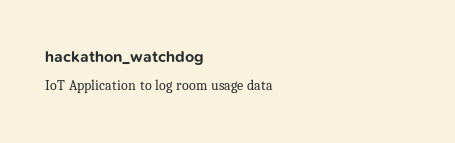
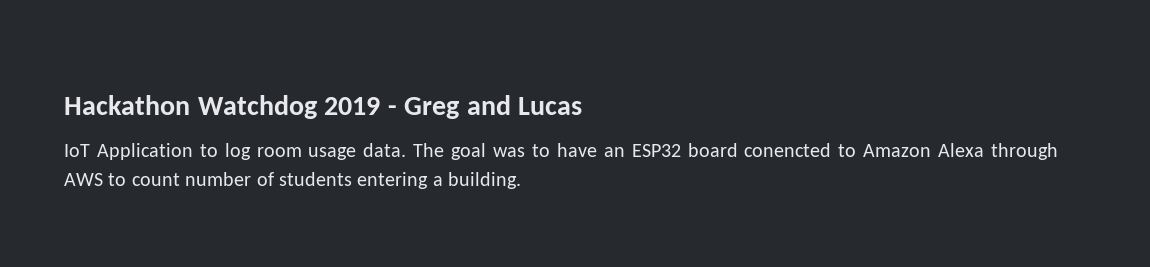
- hackathon_watchdog
+ Hackathon Watchdog 2019 - Greg and Lucas
- IoT Application to log room usage data
+ IoT Application to log room usage data. The goal was to have an ESP32 board conencted to Amazon Alexa through AWS to count number of students entering a building.

